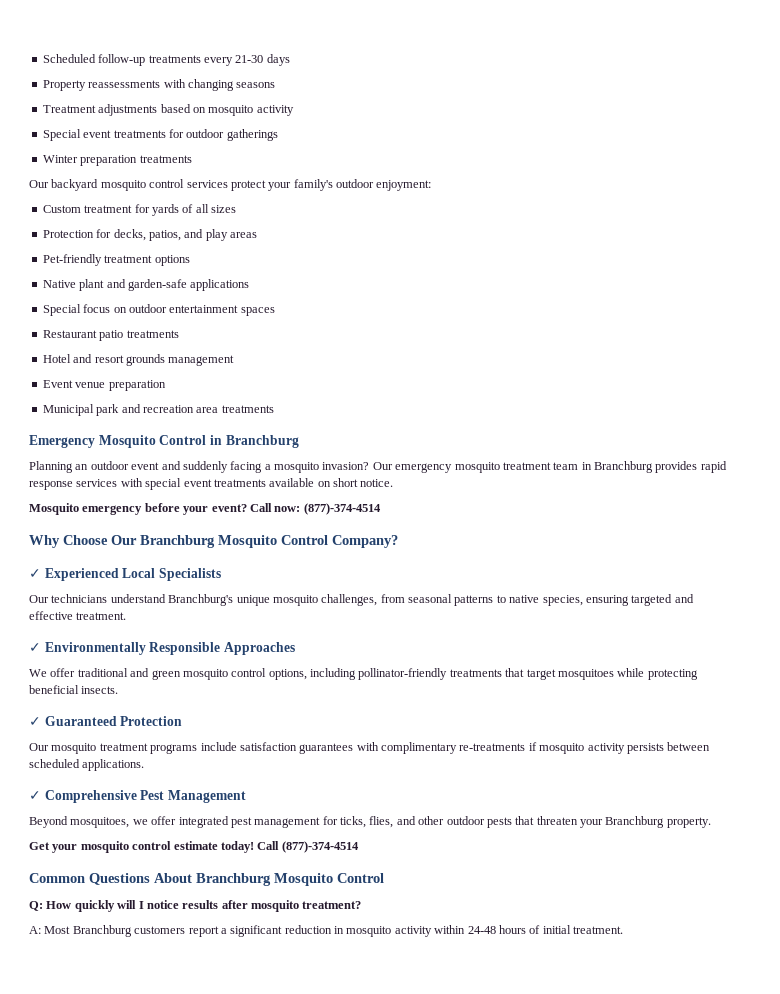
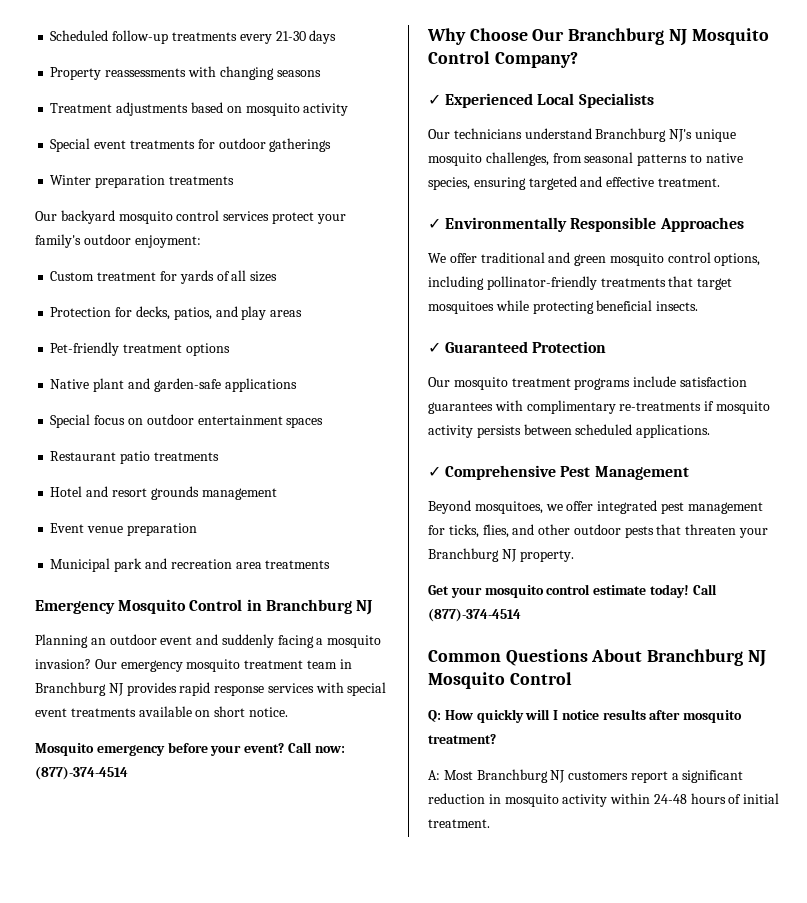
- Emergency Mosquito Control in Branchburg
+ Emergency Mosquito Control in Branchburg NJ
- Our emergency mosquito treatment team in Branchburg provides rapid response services with special event treatments available on short notice.
+ Our emergency mosquito treatment team in Branchburg NJ provides rapid response services with special event treatments available on short notice.
- Why Choose Our Branchburg Mosquito Control Company?
+ Why Choose Our Branchburg NJ Mosquito Control Company?
- Our technicians understand Branchburg's unique mosquito challenges, from seasonal patterns to native species, ensuring targeted and effective treatment.
+ Our technicians understand Branchburg NJ's unique mosquito challenges, from seasonal patterns to native species, ensuring targeted and effective treatment.
- Beyond mosquitoes, we offer integrated pest management for ticks, flies, and other outdoor pests that threaten your Branchburg property.
+ Beyond mosquitoes, we offer integrated pest management for ticks, flies, and other outdoor pests that threaten your Branchburg NJ property.
- Common Questions About Branchburg Mosquito Control
+ Common Questions About Branchburg NJ Mosquito Control
- A: Most Branchburg customers report a significant reduction in mosquito activity within 24-48 hours of initial treatment.
+ A: Most Branchburg NJ customers report a significant reduction in mosquito activity within 24-48 hours of initial treatment.

